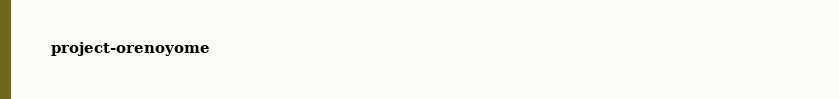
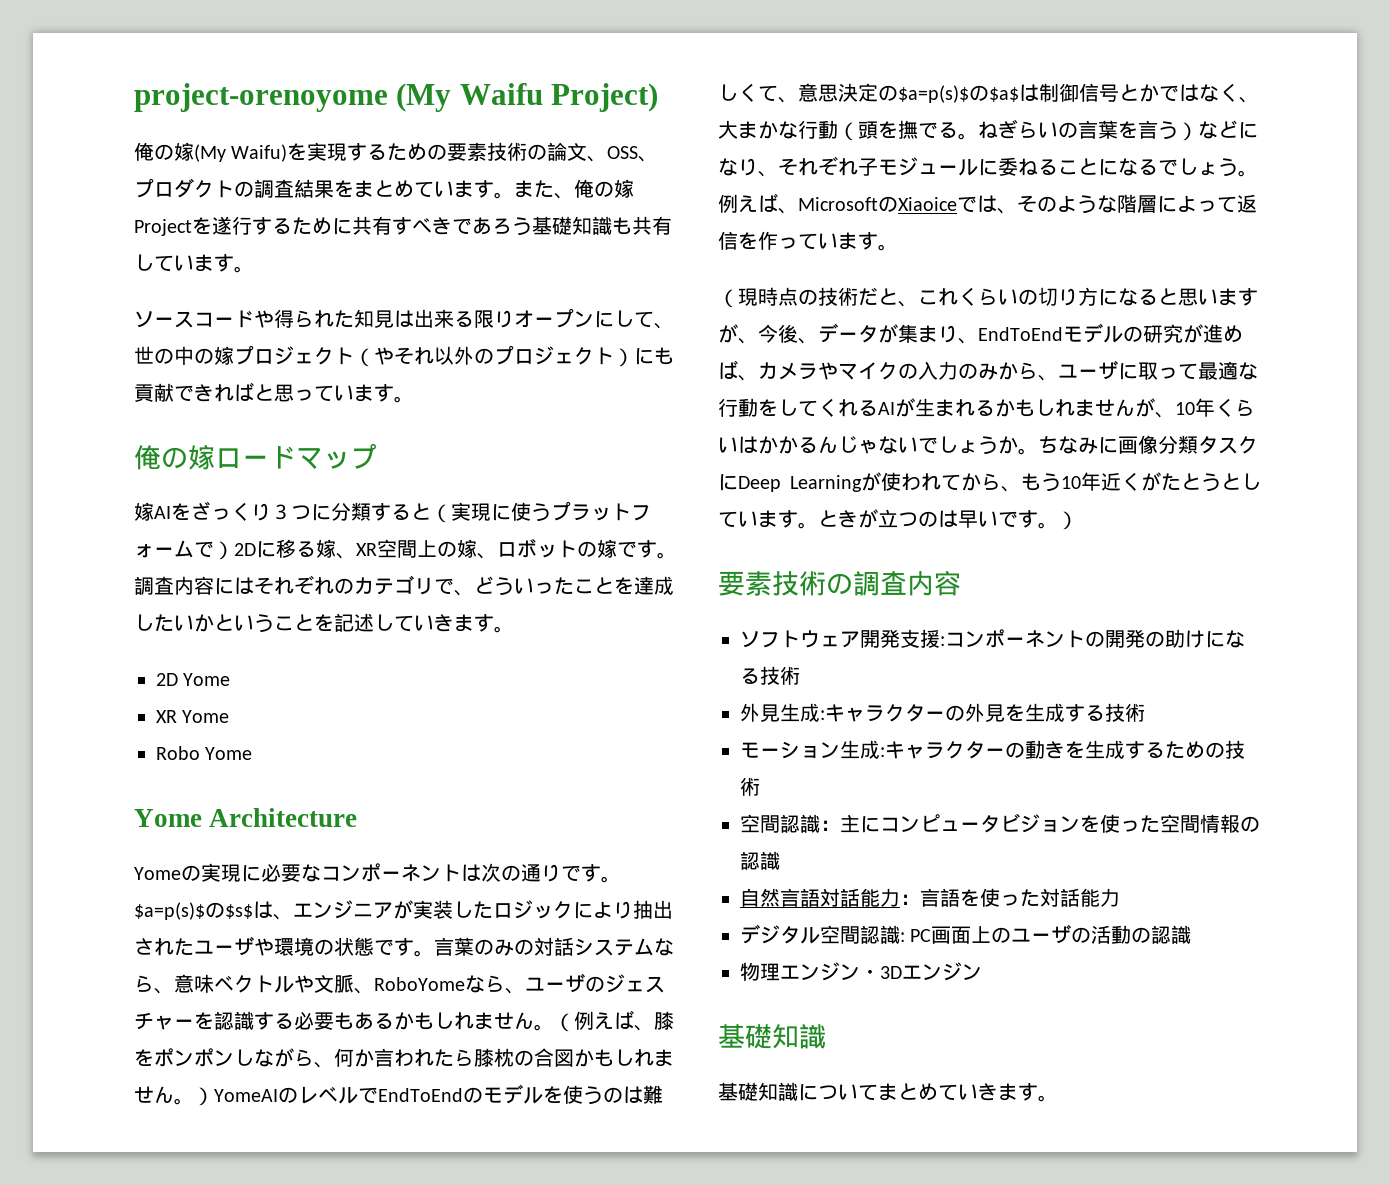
- project-orenoyome
+ project-orenoyome (My Waifu Project)
+ 俺の嫁(My Waifu)を実現するための要素技術の論文、OSS、プロダクトの調査結果をまとめています。また、俺の嫁Projectを遂行するために共有すべきであろう基礎知識も共有しています。
+ ソースコードや得られた知見は出来る限りオープンにして、世の中の嫁プロジェクト（やそれ以外のプロジェクト）にも貢献できればと思っています。
+ 俺の嫁ロードマップ
+ 嫁AIをざっくり３つに分類すると（実現に使うプラットフォームで）2Dに移る嫁、XR空間上の嫁、ロボットの嫁です。調査内容にはそれぞれのカテゴリで、どういったことを達成したいかということを記述していきます。
+ 2D Yome
+ XR Yome
+ Robo Yome
+ Yome Architecture
+ Yomeの実現に必要なコンポーネントは次の通りです。$a=p(s)$の$s$は、エンジニアが実装したロジックにより抽出されたユーザや環境の状態です。言葉のみの対話システムなら、意味ベクトルや文脈、RoboYomeなら、ユーザのジェスチャーを認識する必要もあるかもしれません。（例えば、膝をポンポンしながら、何か言われたら膝枕の合図かもしれません。）YomeAIのレベルでEndToEndのモデルを使うのは難しくて、意思決定の$a=p(s)$の$a$は制御信号とかではなく、大まかな行動（頭を撫でる。ねぎらいの言葉を言う）などになり、それぞれ子モジュールに委ねることになるでしょう。例えば、MicrosoftのXiaoiceでは、そのような階層によって返信を作っています。
+ （現時点の技術だと、これくらいの切り方になると思いますが、今後、データが集まり、EndToEndモデルの研究が進めば、カメラやマイクの入力のみから、ユーザに取って最適な行動をしてくれるAIが生まれるかもしれませんが、10年くらいはかかるんじゃないでしょうか。ちなみに画像分類タスクにDeep Learningが使われてから、もう10年近くがたとうとしています。ときが立つのは早いです。）
+ 要素技術の調査内容
+ ソフトウェア開発支援:コンポーネントの開発の助けになる技術
+ 外見生成:キャラクターの外見を生成する技術
+ モーション生成:キャラクターの動きを生成するための技術
+ 空間認識：主にコンピュータビジョンを使った空間情報の認識
+ 自然言語対話能力：言語を使った対話能力
+ デジタル空間認識: PC画面上のユーザの活動の認識
+ 物理エンジン・3Dエンジン
+ 基礎知識
+ 基礎知識についてまとめていきます。

